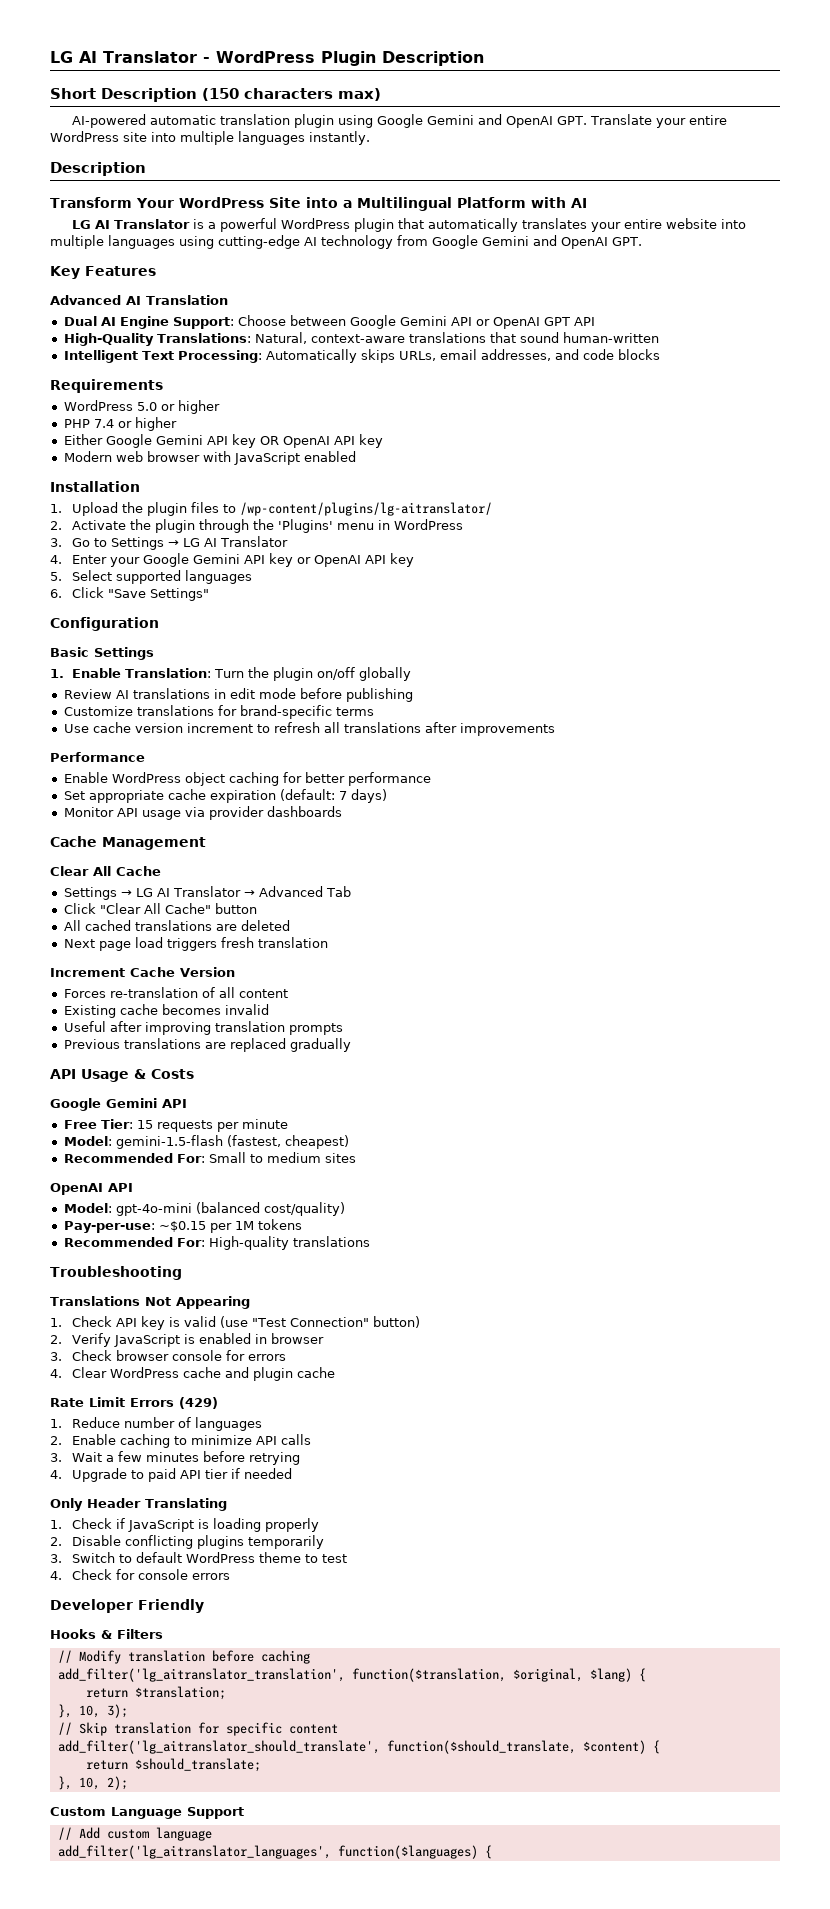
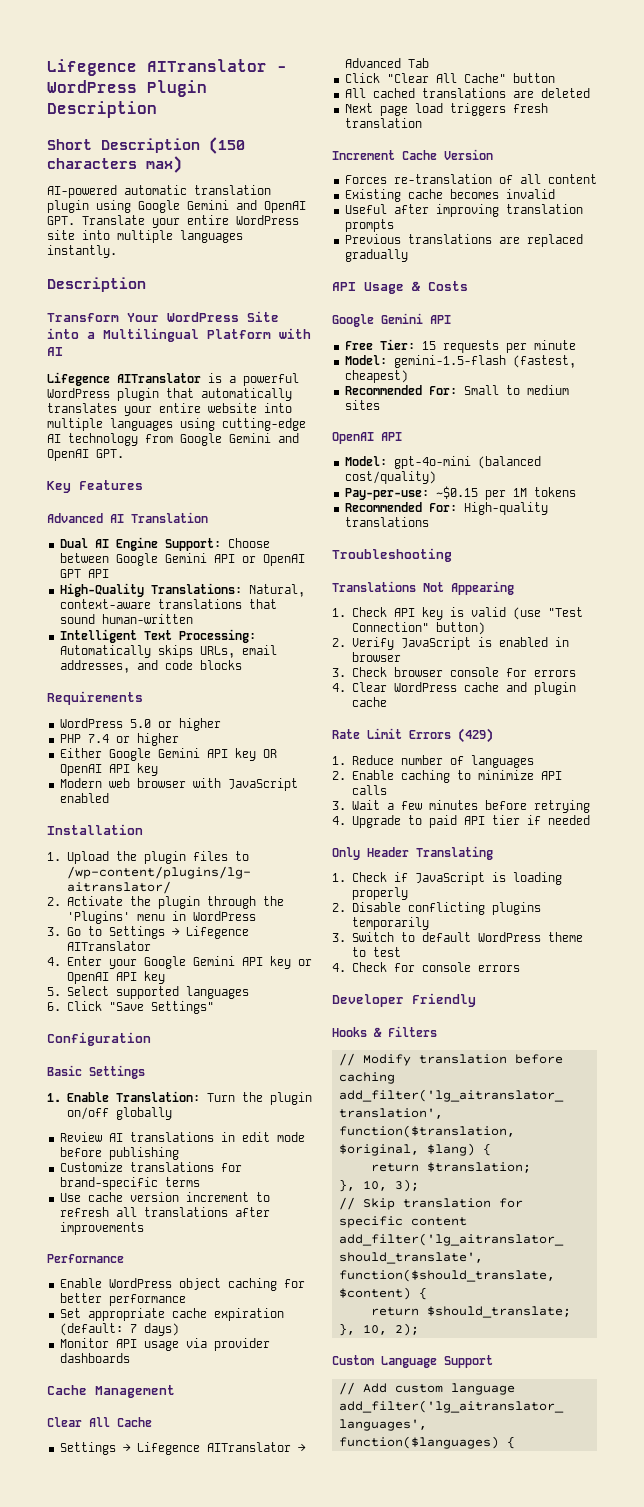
- LG AI Translator - WordPress Plugin Description
+ Lifegence AITranslator - WordPress Plugin Description
- LG AI Translator is a powerful WordPress plugin that automatically translates your entire website into multiple languages using cutting-edge AI technology from Google Gemini and OpenAI GPT.
+ Lifegence AITranslator is a powerful WordPress plugin that automatically translates your entire website into multiple languages using cutting-edge AI technology from Google Gemini and OpenAI GPT.
- 3. Go to Settings → LG AI Translator
+ 3. Go to Settings → Lifegence AITranslator
- Settings → LG AI Translator → Advanced Tab
+ Settings → Lifegence AITranslator → Advanced Tab

